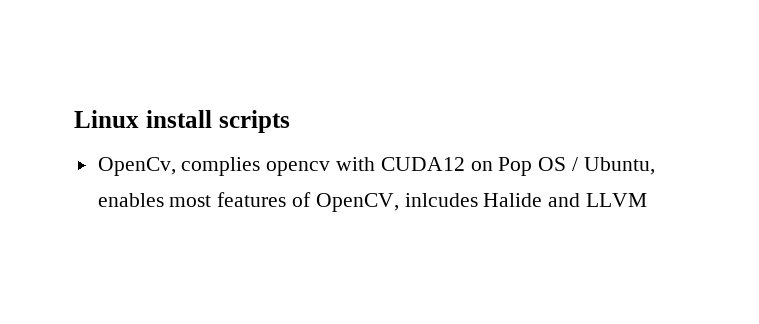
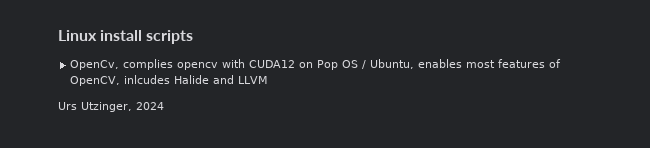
+ Urs Utzinger, 2024

